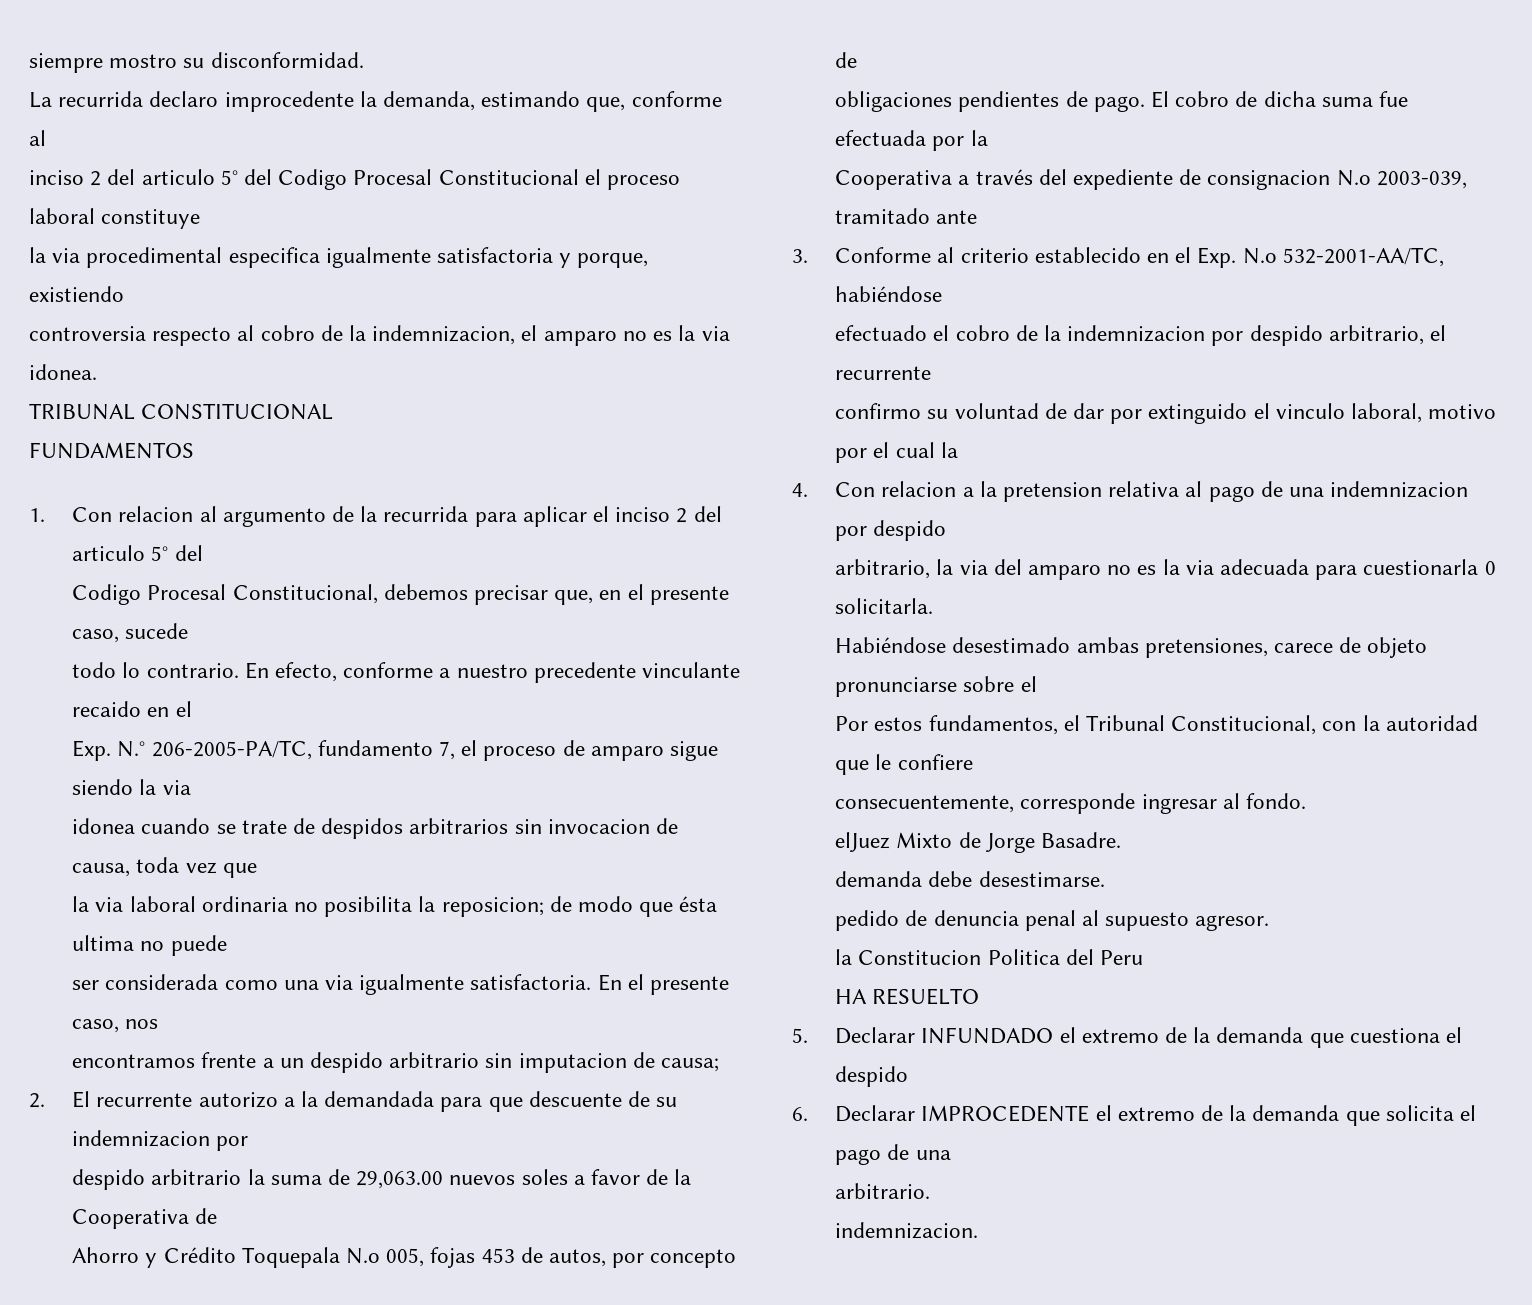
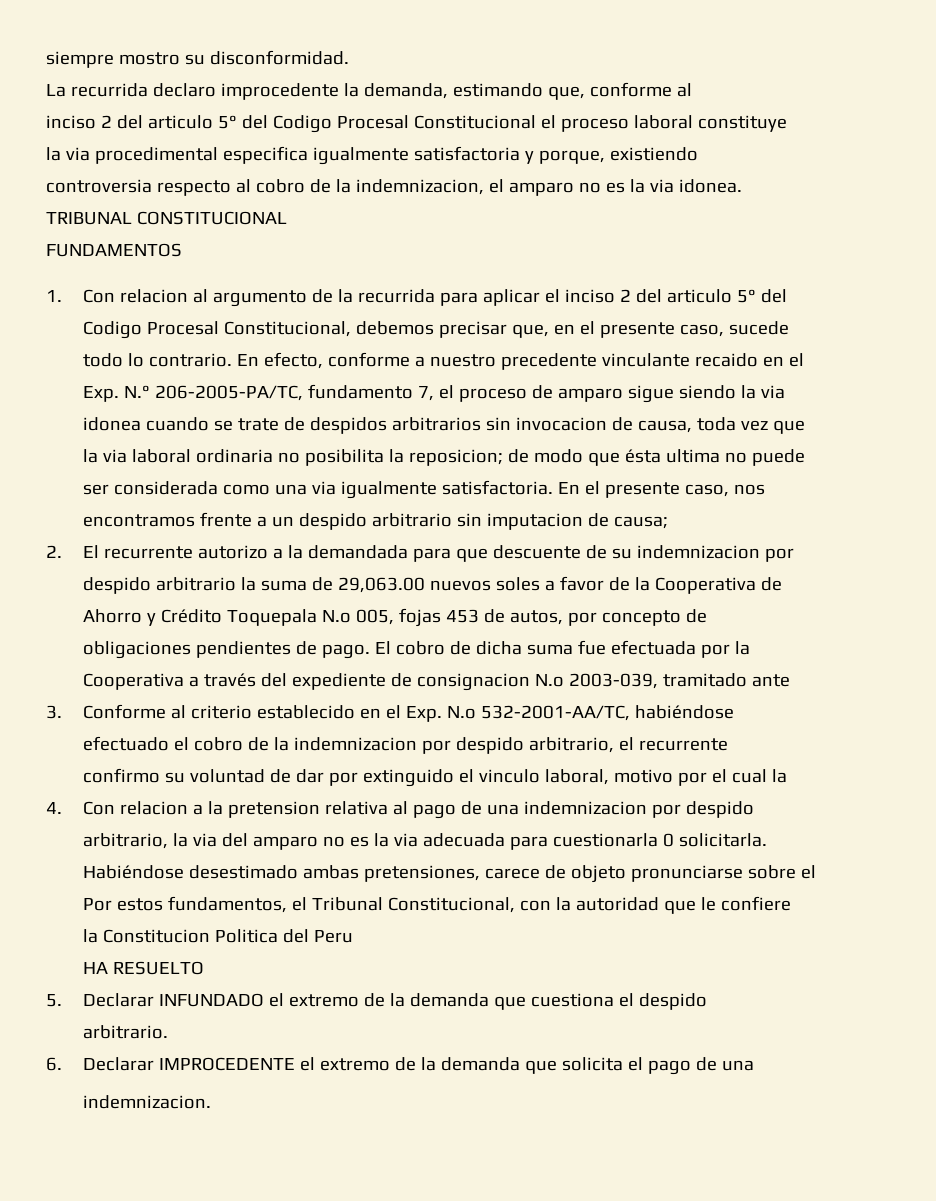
- consecuentemente, corresponde ingresar al fondo.
- elJuez Mixto de Jorge Basadre.
- demanda debe desestimarse.
- pedido de denuncia penal al supuesto agresor.
+ arbitrario.
- arbitrario.

